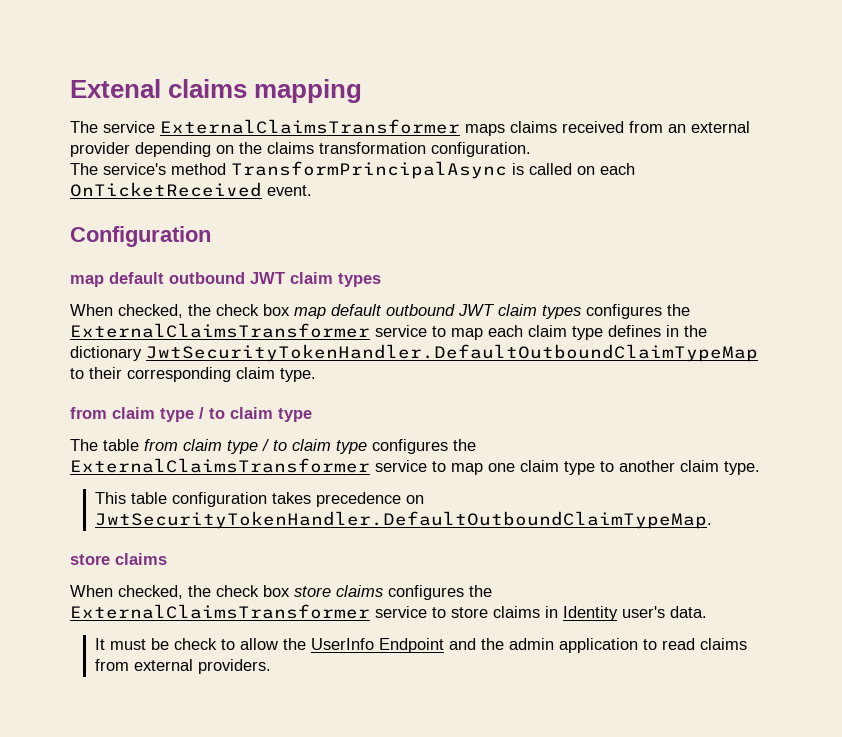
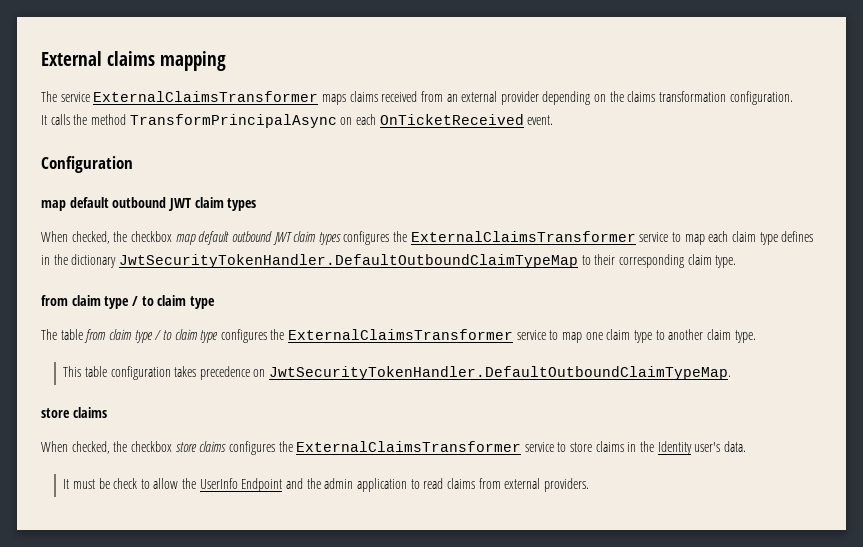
- Extenal claims mapping
+ External claims mapping
- The service's method TransformPrincipalAsync is called on each OnTicketReceived event.
+ It calls the method TransformPrincipalAsync on each OnTicketReceived event.
- When checked, the check box map default outbound JWT claim types configures the ExternalClaimsTransformer service to map each claim type defines in the dictionary JwtSecurityTokenHandler.DefaultOutboundClaimTypeMap to their corresponding claim type.
+ When checked, the checkbox map default outbound JWT claim types configures the ExternalClaimsTransformer service to map each claim type defines in the dictionary JwtSecurityTokenHandler.DefaultOutboundClaimTypeMap to their corresponding claim type.
- When checked, the check box store claims configures the ExternalClaimsTransformer service to store claims in Identity user's data.
+ When checked, the checkbox store claims configures the ExternalClaimsTransformer service to store claims in the Identity user's data.

